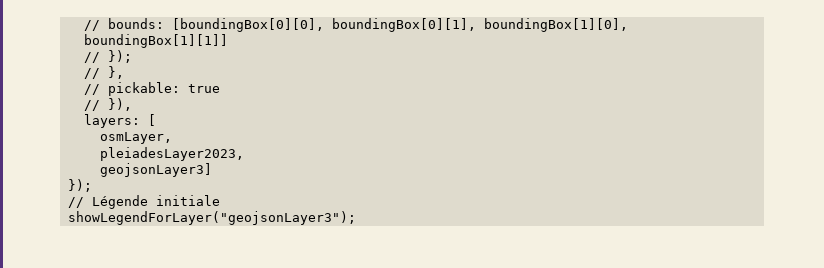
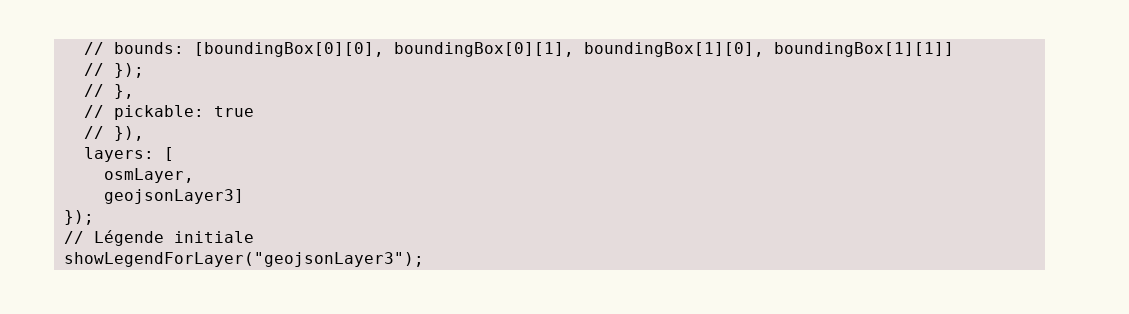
- pleiadesLayer2023,

